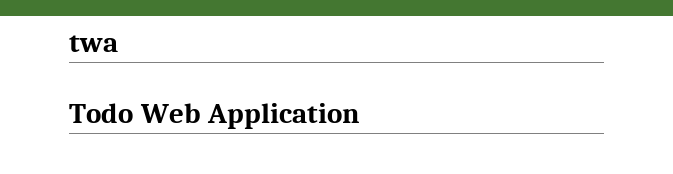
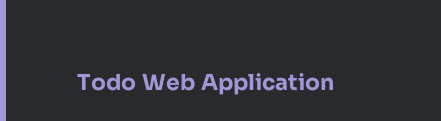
- twa

